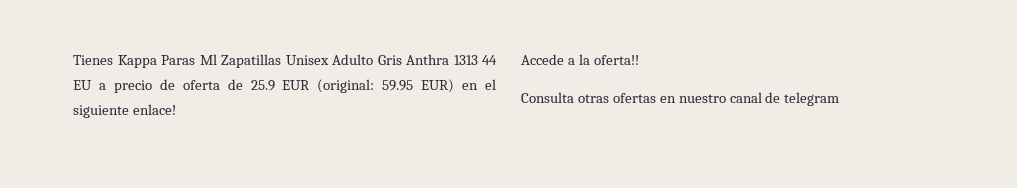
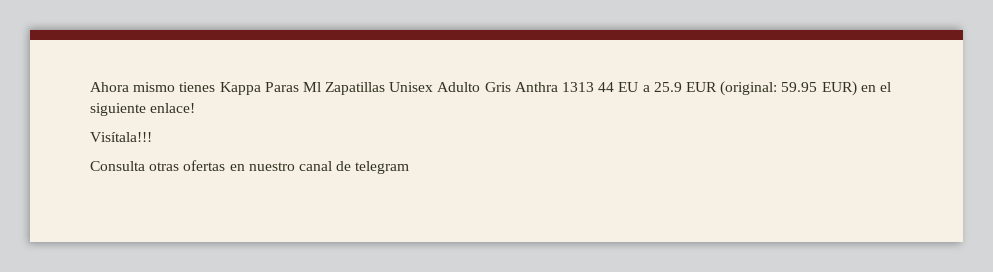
- Tienes Kappa Paras Ml Zapatillas Unisex Adulto Gris Anthra 1313 44 EU a precio de oferta de 25.9 EUR (original: 59.95 EUR) en el siguiente enlace!
+ Ahora mismo tienes Kappa Paras Ml Zapatillas Unisex Adulto Gris Anthra 1313 44 EU a 25.9 EUR (original: 59.95 EUR) en el siguiente enlace!
- Accede a la oferta!!
+ Visítala!!!

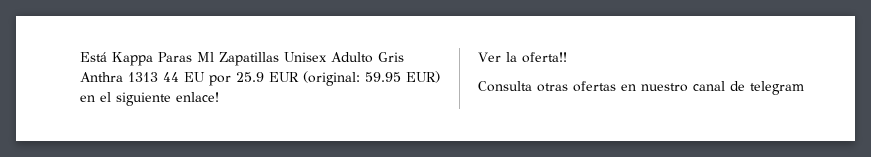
- Ahora mismo tienes Kappa Paras Ml Zapatillas Unisex Adulto Gris Anthra 1313 44 EU a 25.9 EUR (original: 59.95 EUR) en el siguiente enlace!
+ Está Kappa Paras Ml Zapatillas Unisex Adulto Gris Anthra 1313 44 EU por 25.9 EUR (original: 59.95 EUR) en el siguiente enlace!
- Visítala!!!
+ Ver la oferta!!

